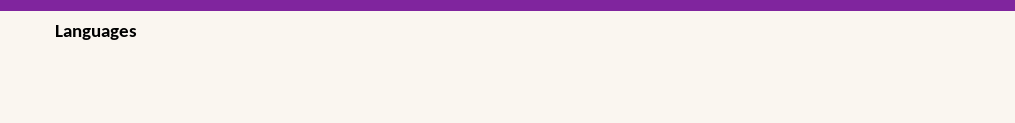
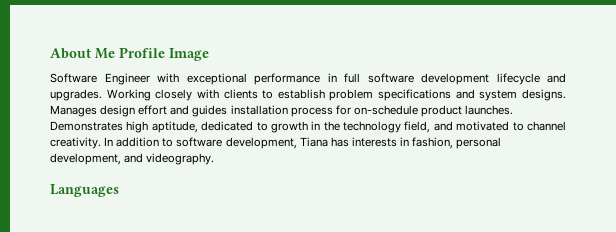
+ About Me Profile Image
+ Software Engineer with exceptional performance in full software development lifecycle and upgrades. Working closely with clients to establish problem specifications and system designs. Manages design effort and guides installation process for on-schedule product launches. Demonstrates high aptitude, dedicated to growth in the technology field, and motivated to channel creativity. In addition to software development, Tiana has interests in fashion, personal development, and videography.

